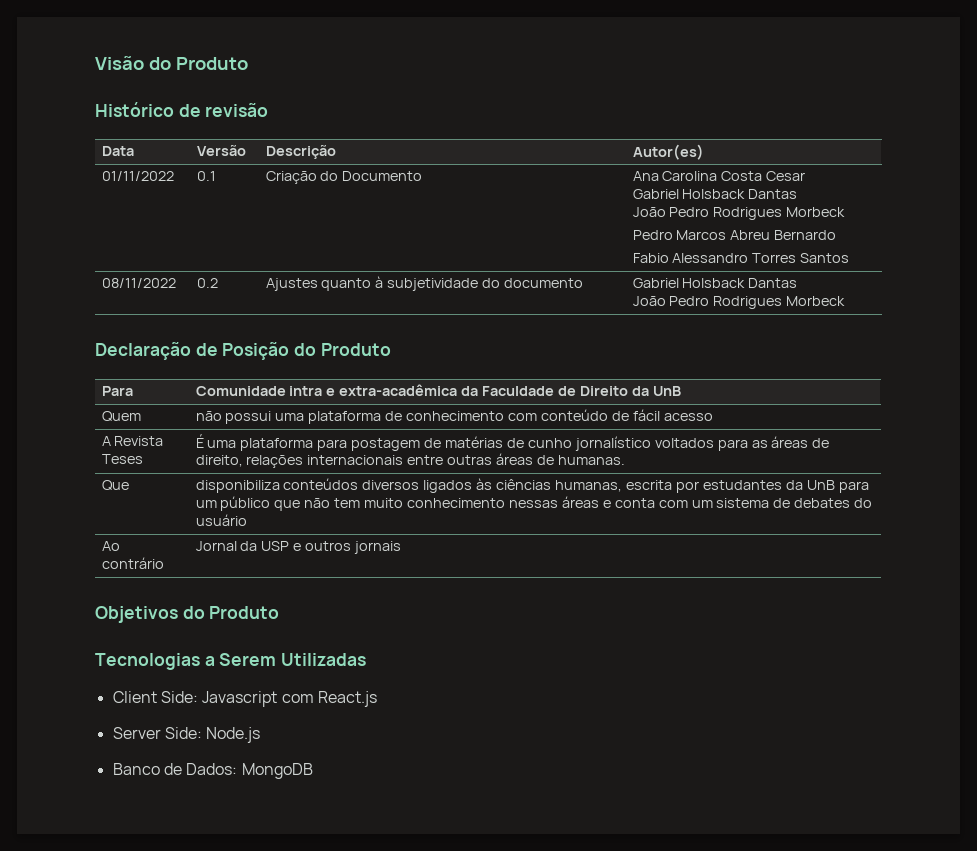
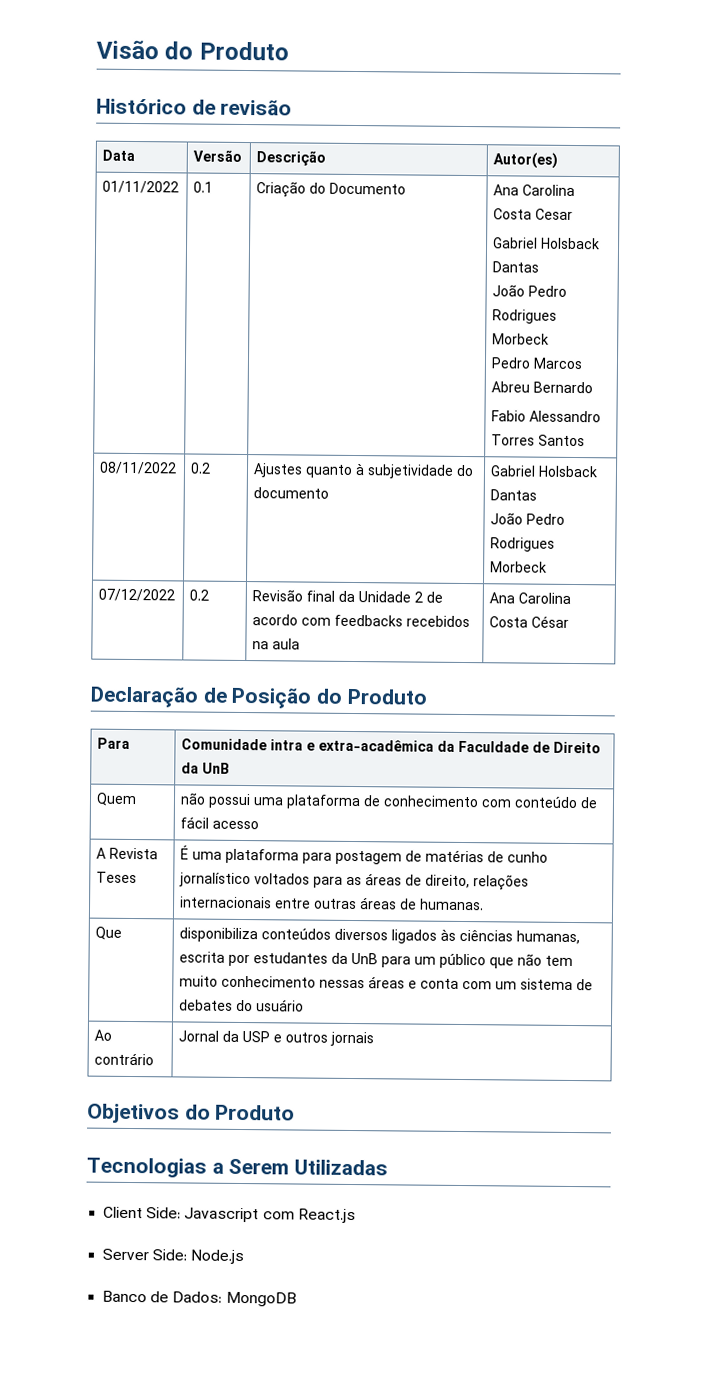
+ 07/12/2022 | 0.2 | Revisão final da Unidade 2 de acordo com feedbacks recebidos na aula | Ana Carolina Costa César

